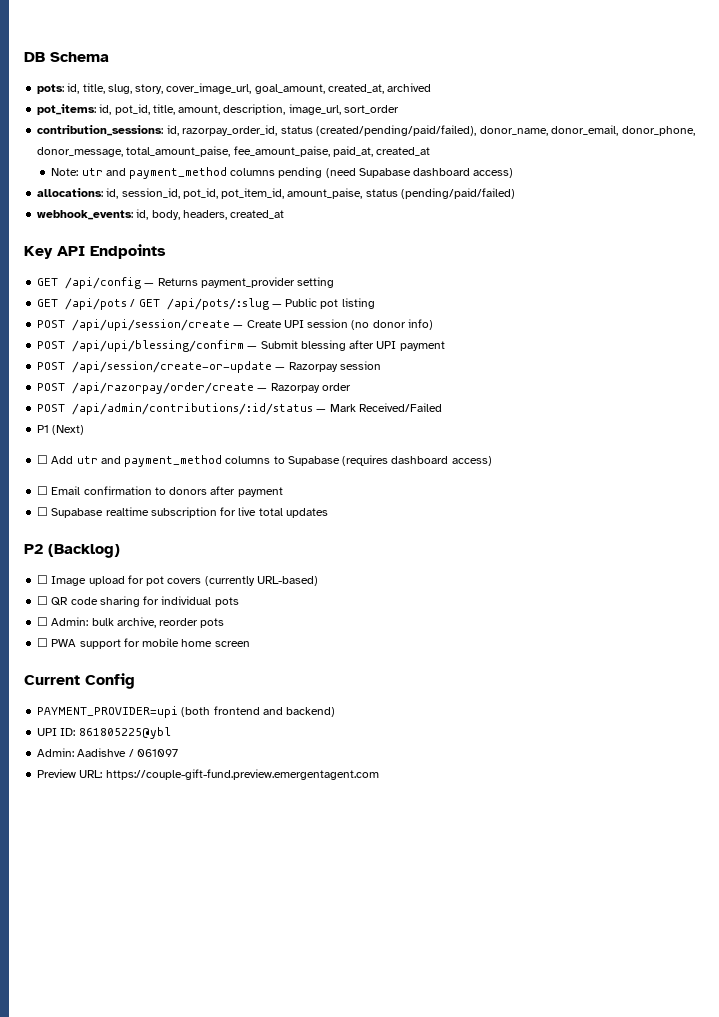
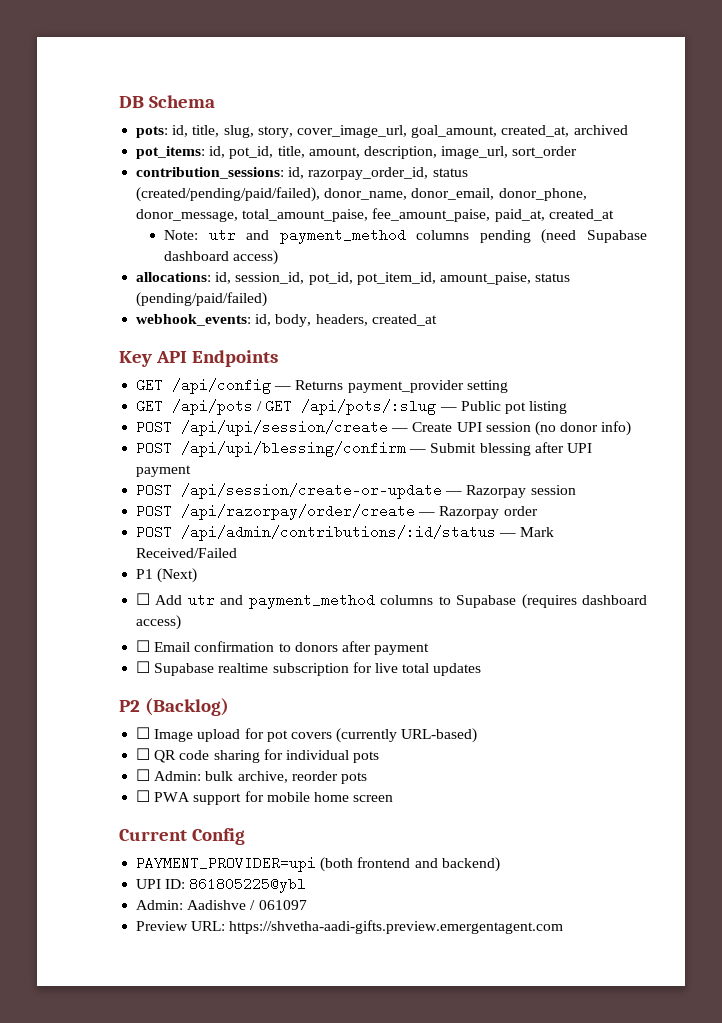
- Preview URL: https://couple-gift-fund.preview.emergentagent.com
+ Preview URL: https://shvetha-aadi-gifts.preview.emergentagent.com

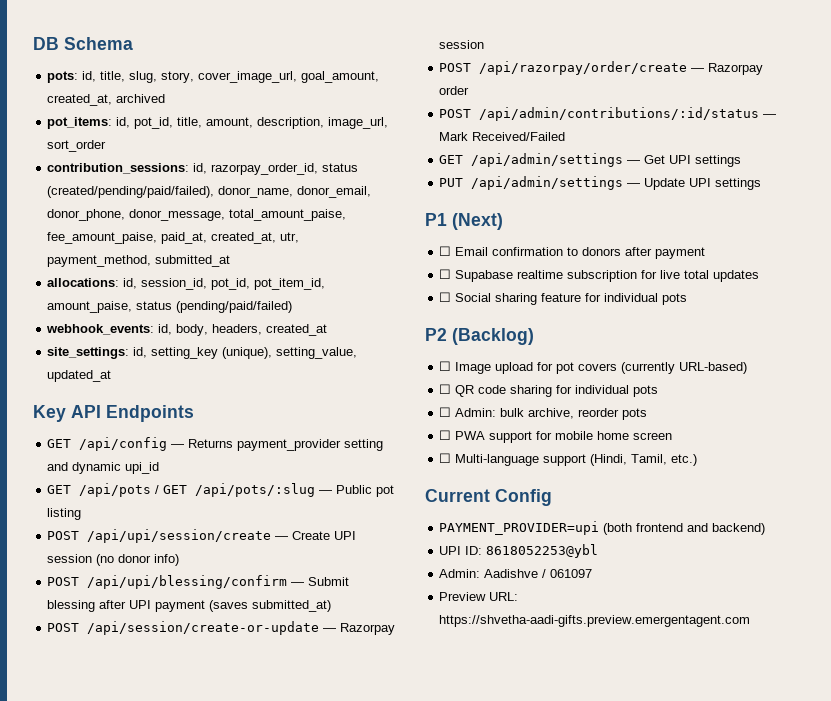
- contribution_sessions: id, razorpay_order_id, status (created/pending/paid/failed), donor_name, donor_email, donor_phone, donor_message, total_amount_paise, fee_amount_paise, paid_at, created_at
- Note: utr and payment_method columns pending (need Supabase dashboard access)
+ contribution_sessions: id, razorpay_order_id, status (created/pending/paid/failed), donor_name, donor_email, donor_phone, donor_message, total_amount_paise, fee_amount_paise, paid_at, created_at, utr, payment_method, submitted_at
+ site_settings: id, setting_key (unique), setting_value, updated_at
- GET /api/config — Returns payment_provider setting
+ GET /api/config — Returns payment_provider setting and dynamic upi_id
- POST /api/upi/blessing/confirm — Submit blessing after UPI payment
+ POST /api/upi/blessing/confirm — Submit blessing after UPI payment (saves submitted_at)
+ GET /api/admin/settings — Get UPI settings
+ PUT /api/admin/settings — Update UPI settings
  P1 (Next)
- ☐ Add utr and payment_method columns to Supabase (requires dashboard access)
+ ☐ Social sharing feature for individual pots
+ ☐ Multi-language support (Hindi, Tamil, etc.)
- UPI ID: 861805225@ybl
+ UPI ID: 8618052253@ybl

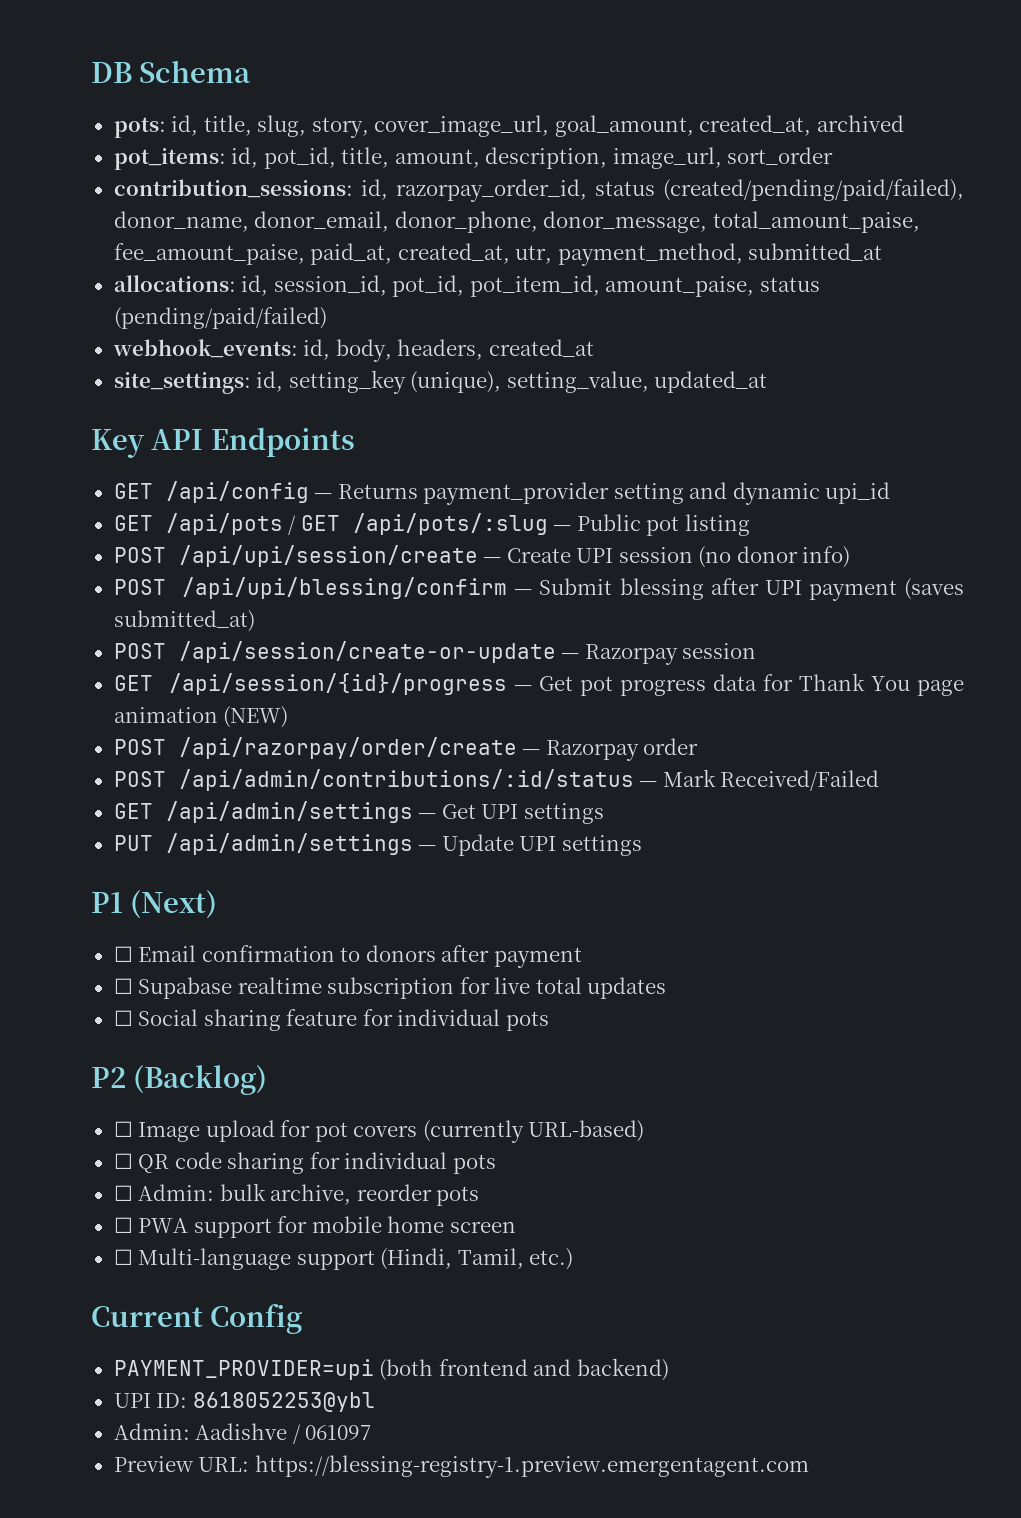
+ GET /api/session/{id}/progress — Get pot progress data for Thank You page animation (NEW)
- Preview URL: https://shvetha-aadi-gifts.preview.emergentagent.com
+ Preview URL: https://blessing-registry-1.preview.emergentagent.com

